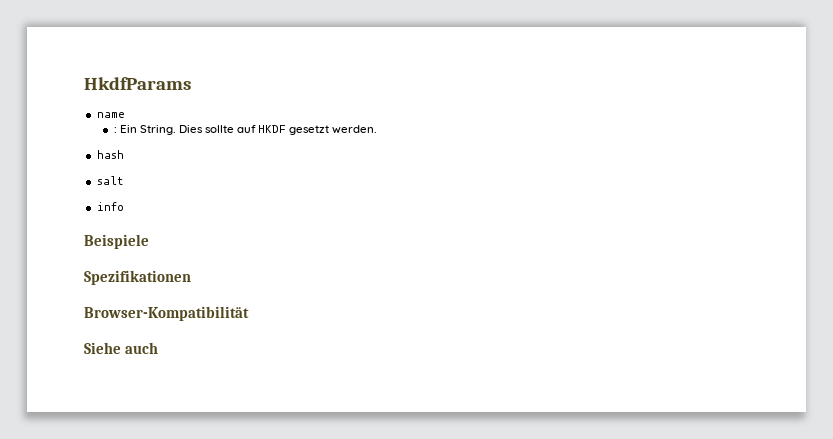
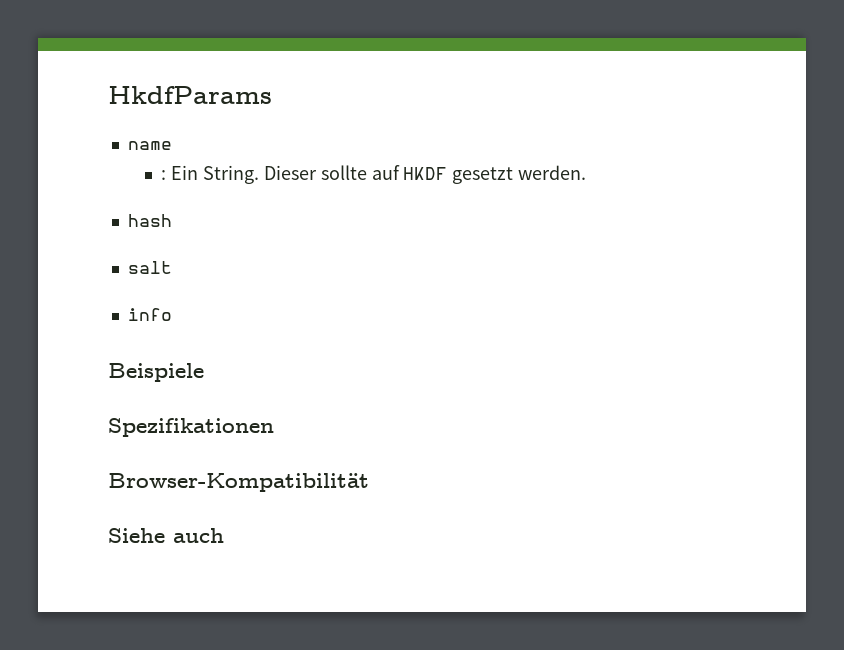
- Dies sollte auf HKDF gesetzt werden.
+ Dieser sollte auf HKDF gesetzt werden.

